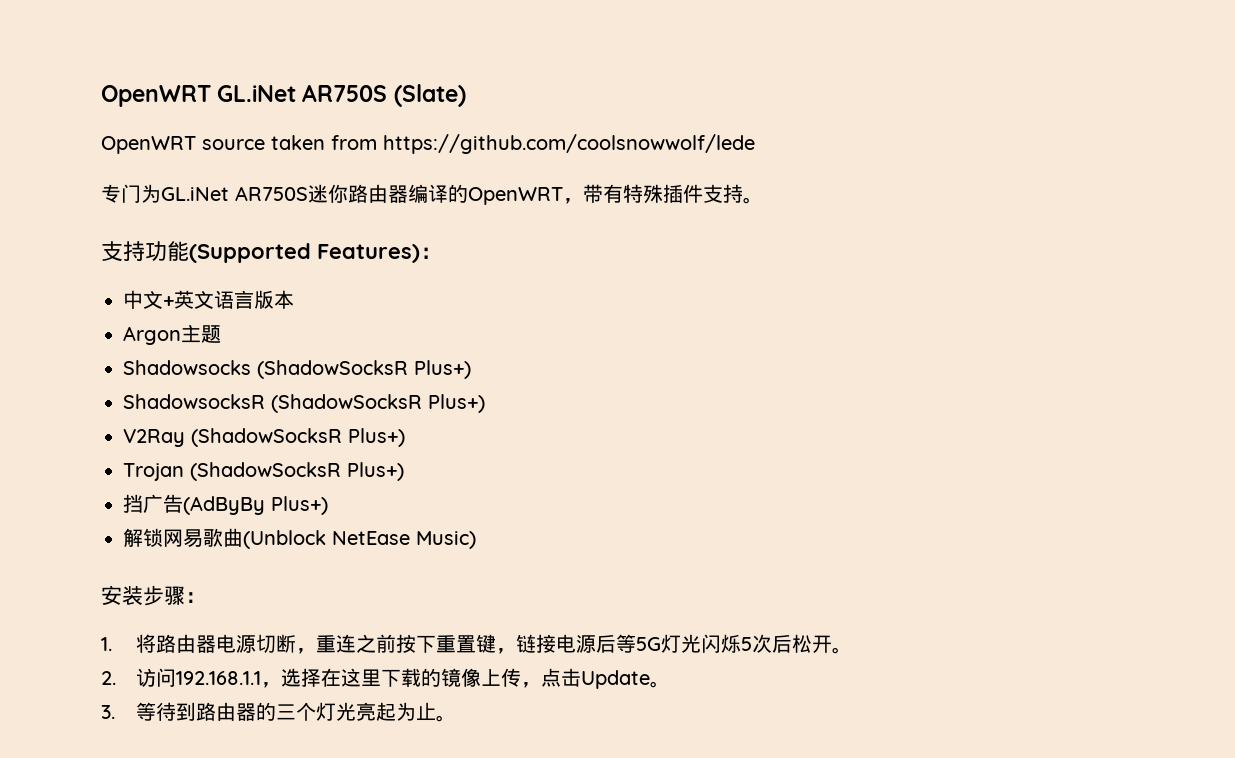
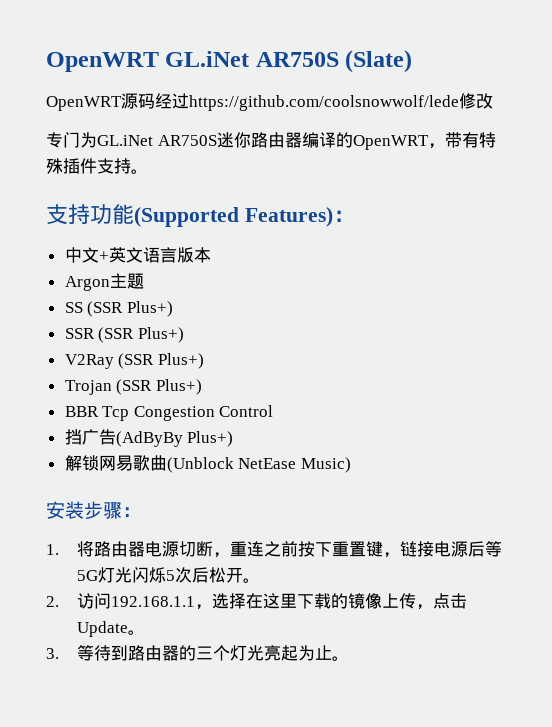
- OpenWRT source taken from https://github.com/coolsnowwolf/lede
+ OpenWRT源码经过https://github.com/coolsnowwolf/lede修改
- Shadowsocks (ShadowSocksR Plus+)
- ShadowsocksR (ShadowSocksR Plus+)
+ SS (SSR Plus+)
+ SSR (SSR Plus+)
- V2Ray (ShadowSocksR Plus+)
+ V2Ray (SSR Plus+)
- Trojan (ShadowSocksR Plus+)
+ Trojan (SSR Plus+)
+ BBR Tcp Congestion Control

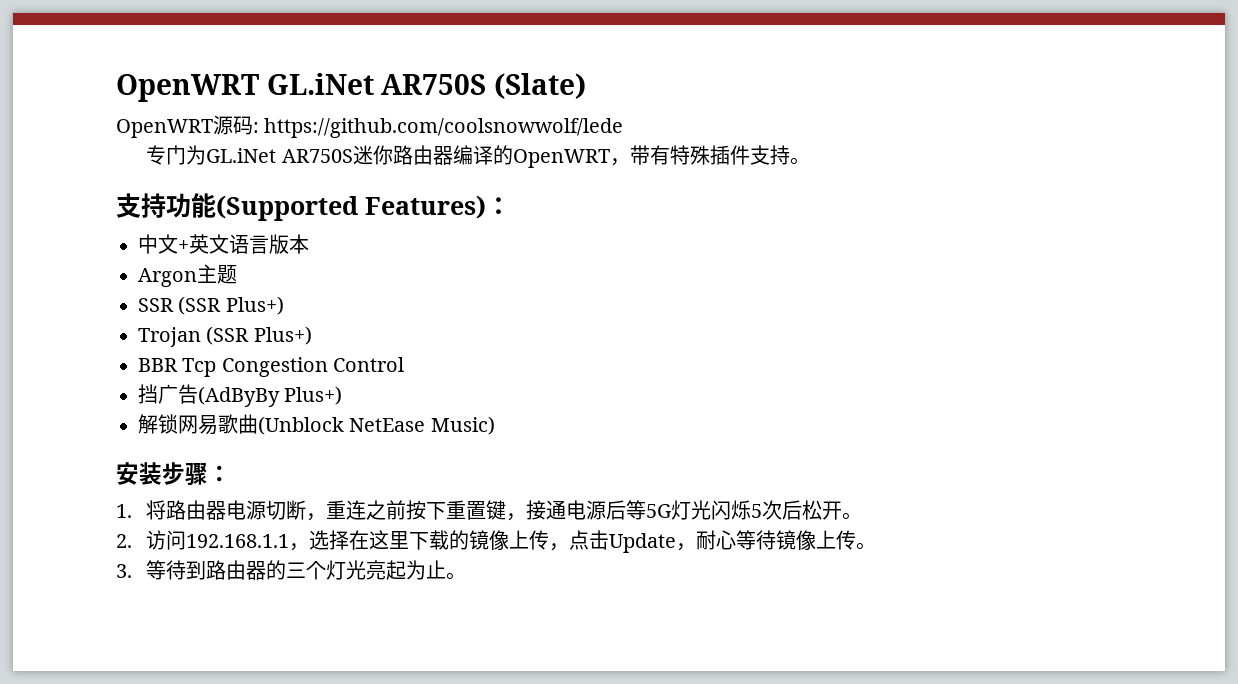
- OpenWRT源码经过https://github.com/coolsnowwolf/lede修改
+ OpenWRT源码: https://github.com/coolsnowwolf/lede
- SS (SSR Plus+)
- V2Ray (SSR Plus+)
- 1.将路由器电源切断，重连之前按下重置键，链接电源后等5G灯光闪烁5次后松开。
+ 1.将路由器电源切断，重连之前按下重置键，接通电源后等5G灯光闪烁5次后松开。
- 2.访问192.168.1.1，选择在这里下载的镜像上传，点击Update。
+ 2.访问192.168.1.1，选择在这里下载的镜像上传，点击Update，耐心等待镜像上传。

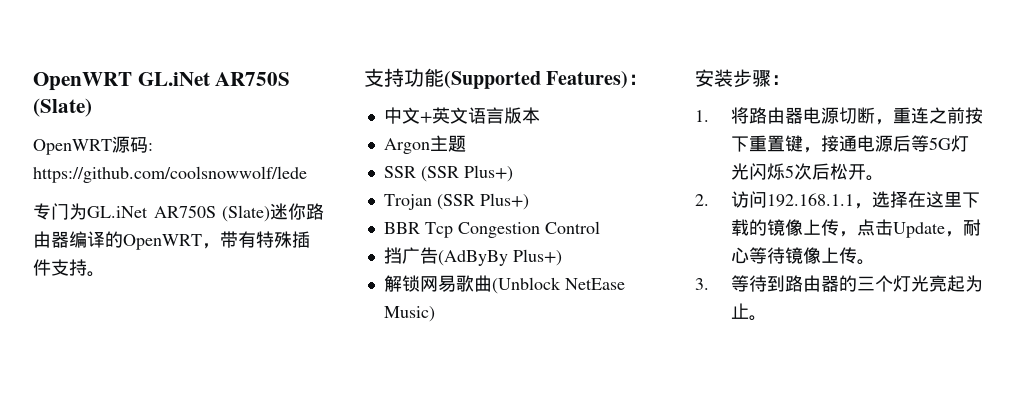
- 专门为GL.iNet AR750S迷你路由器编译的OpenWRT，带有特殊插件支持。
+ 专门为GL.iNet AR750S (Slate)迷你路由器编译的OpenWRT，带有特殊插件支持。

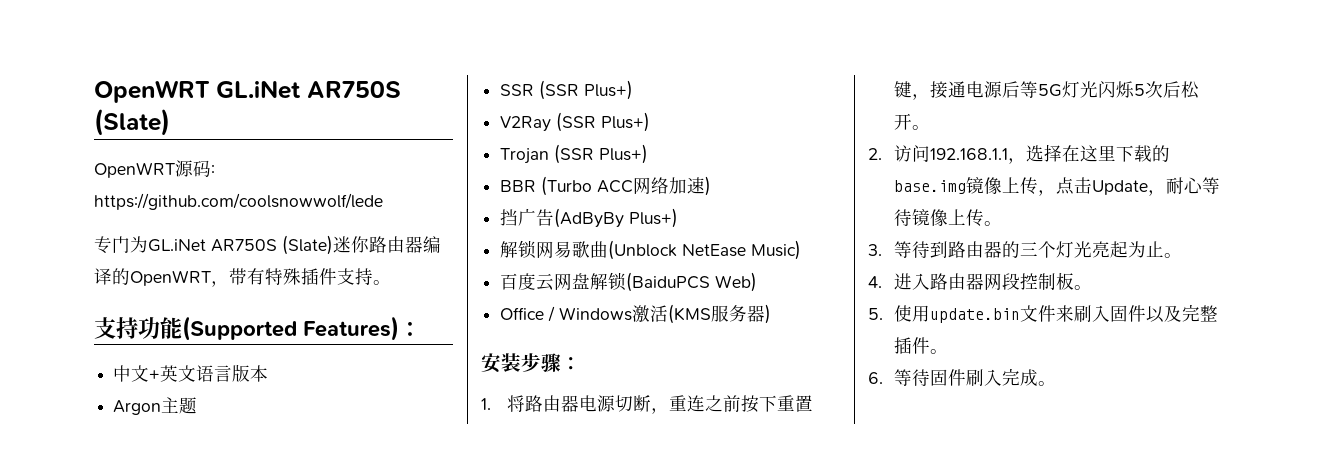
+ V2Ray (SSR Plus+)
- BBR Tcp Congestion Control
+ BBR (Turbo ACC网络加速)
+ 百度云网盘解锁(BaiduPCS Web)
+ Office / Windows激活(KMS服务器)
- 2.访问192.168.1.1，选择在这里下载的镜像上传，点击Update，耐心等待镜像上传。
+ 2.访问192.168.1.1，选择在这里下载的base.img镜像上传，点击Update，耐心等待镜像上传。
+ 4.进入路由器网段控制板。
+ 5.使用update.bin文件来刷入固件以及完整插件。
+ 6.等待固件刷入完成。

